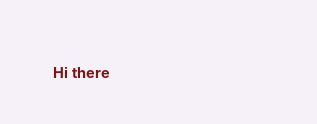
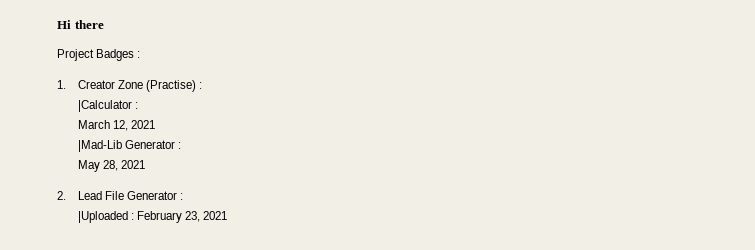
+ Project Badges :
+ 1. Creator Zone (Practise) :
+ |Calculator :
+ March 12, 2021
+ |Mad-Lib Generator :
+ May 28, 2021
+ 2. Lead File Generator :
+ |Uploaded : February 23, 2021

